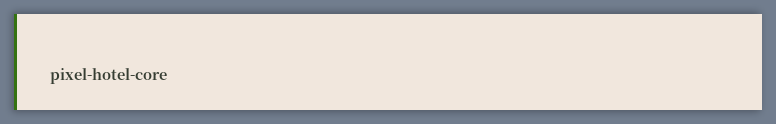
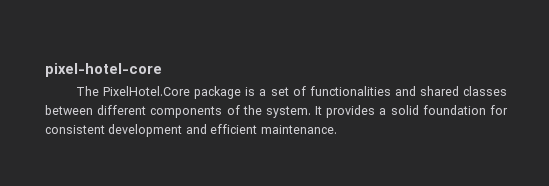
+ The PixelHotel.Core package is a set of functionalities and shared classes between different components of the system. It provides a solid foundation for consistent development and efficient maintenance.

